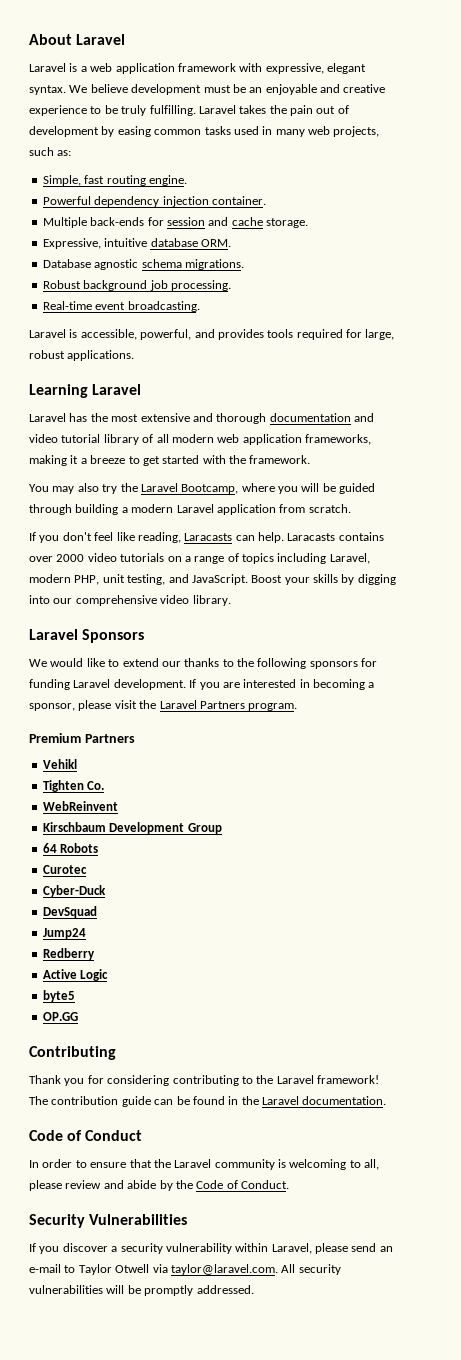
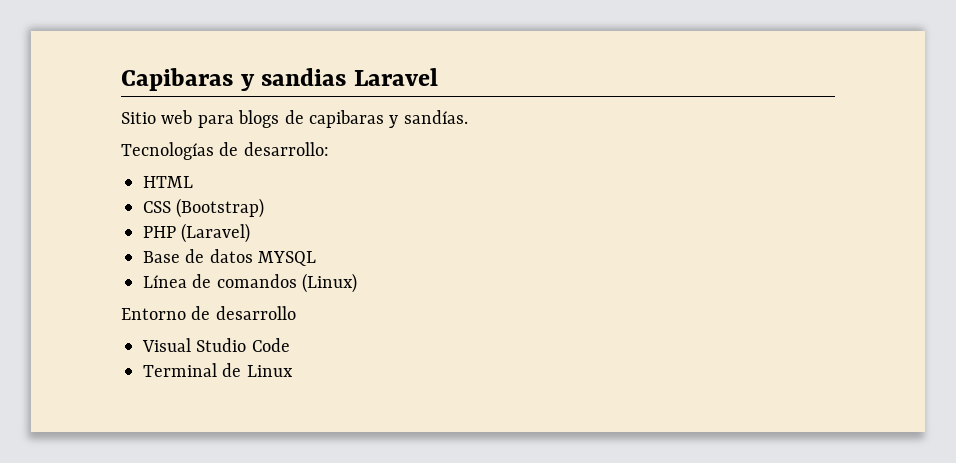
- About Laravel
- Laravel is a web application framework with expressive, elegant syntax. We believe development must be an enjoyable and creative experience to be truly fulfilling. Laravel takes the pain out of development by easing common tasks used in many web projects, such as:
- Simple, fast routing engine.
- Powerful dependency injection container.
- Multiple back-ends for session and cache storage.
- Expressive, intuitive database ORM.
- Database agnostic schema migrations.
- Robust background job processing.
- Real-time event broadcasting.
- Laravel is accessible, powerful, and provides tools required for large, robust applications.
- Learning Laravel
- Laravel has the most extensive and thorough documentation and video tutorial library of all modern web application frameworks, making it a breeze to get started with the framework.
- You may also try the Laravel Bootcamp, where you will be guided through building a modern Laravel application from scratch.
- If you don't feel like reading, Laracasts can help. Laracasts contains over 2000 video tutorials on a range of topics including Laravel, modern PHP, unit testing, and JavaScript. Boost your skills by digging into our comprehensive video library.
- Laravel Sponsors
- We would like to extend our thanks to the following sponsors for funding Laravel development. If you are interested in becoming a sponsor, please visit the Laravel Partners program.
- Premium Partners
- Vehikl
- Tighten Co.
- WebReinvent
- Kirschbaum Development Group
- 64 Robots
- Curotec
- Cyber-Duck
- DevSquad
- Jump24
- Redberry
- Active Logic
- byte5
- OP.GG
- Contributing
- Thank you for considering contributing to the Laravel framework! The contribution guide can be found in the Laravel documentation.
- Code of Conduct
- In order to ensure that the Laravel community is welcoming to all, please review and abide by the Code of Conduct.
- Security Vulnerabilities
- If you discover a security vulnerability within Laravel, please send an e-mail to Taylor Otwell via taylor@laravel.com. All security vulnerabilities will be promptly addressed.
+ Capibaras y sandias Laravel
+ Sitio web para blogs de capibaras y sandías.
+ Tecnologías de desarrollo:
+ HTML
+ CSS (Bootstrap)
+ PHP (Laravel)
+ Base de datos MYSQL
+ Línea de comandos (Linux)
+ Entorno de desarrollo
+ Visual Studio Code
+ Terminal de Linux

